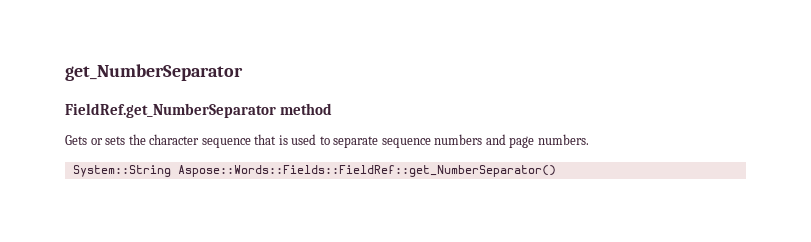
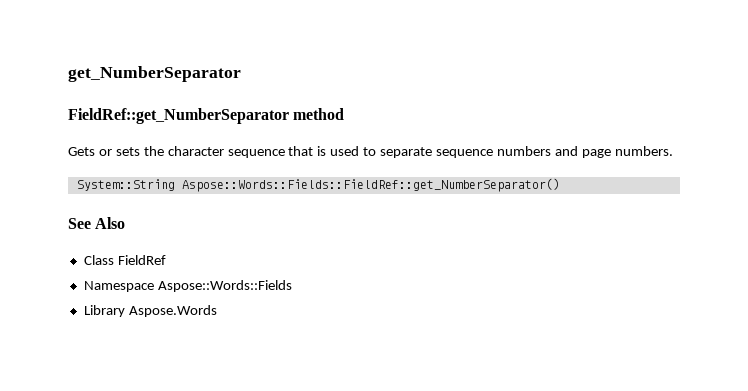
- FieldRef.get_NumberSeparator method
+ FieldRef::get_NumberSeparator method
+ See Also
+ Class FieldRef
+ Namespace Aspose::Words::Fields
+ Library Aspose.Words

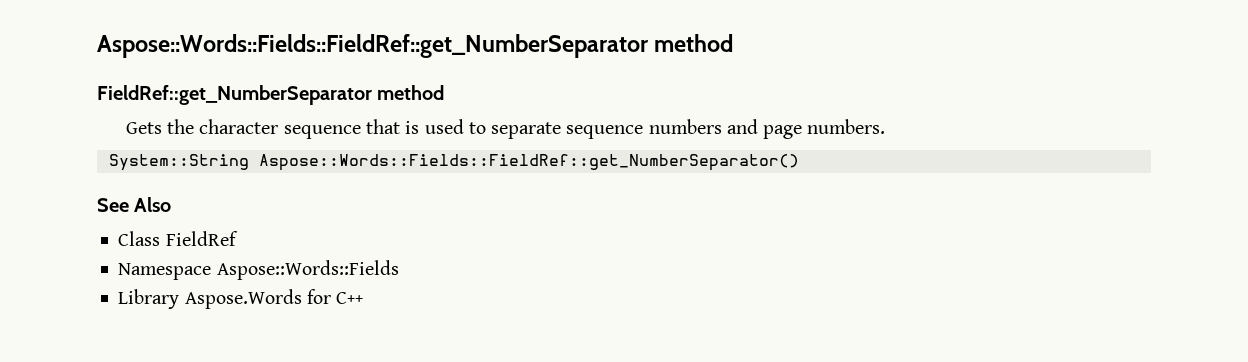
- get_NumberSeparator
+ Aspose::Words::Fields::FieldRef::get_NumberSeparator method
- Gets or sets the character sequence that is used to separate sequence numbers and page numbers.
+ Gets the character sequence that is used to separate sequence numbers and page numbers.
- Library Aspose.Words
+ Library Aspose.Words for C++

